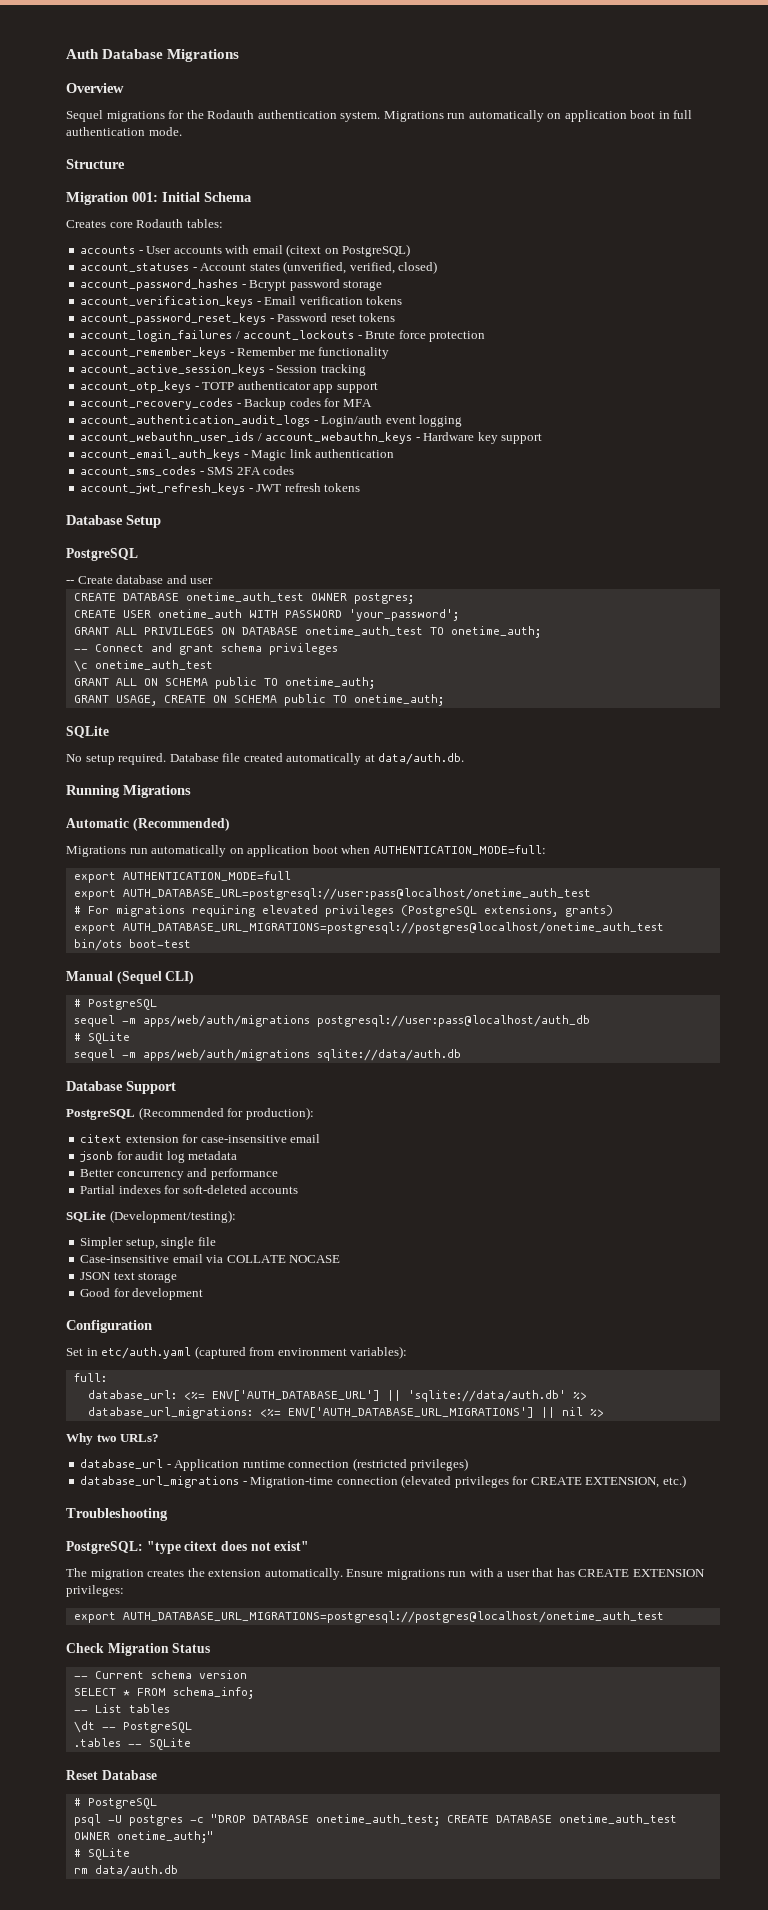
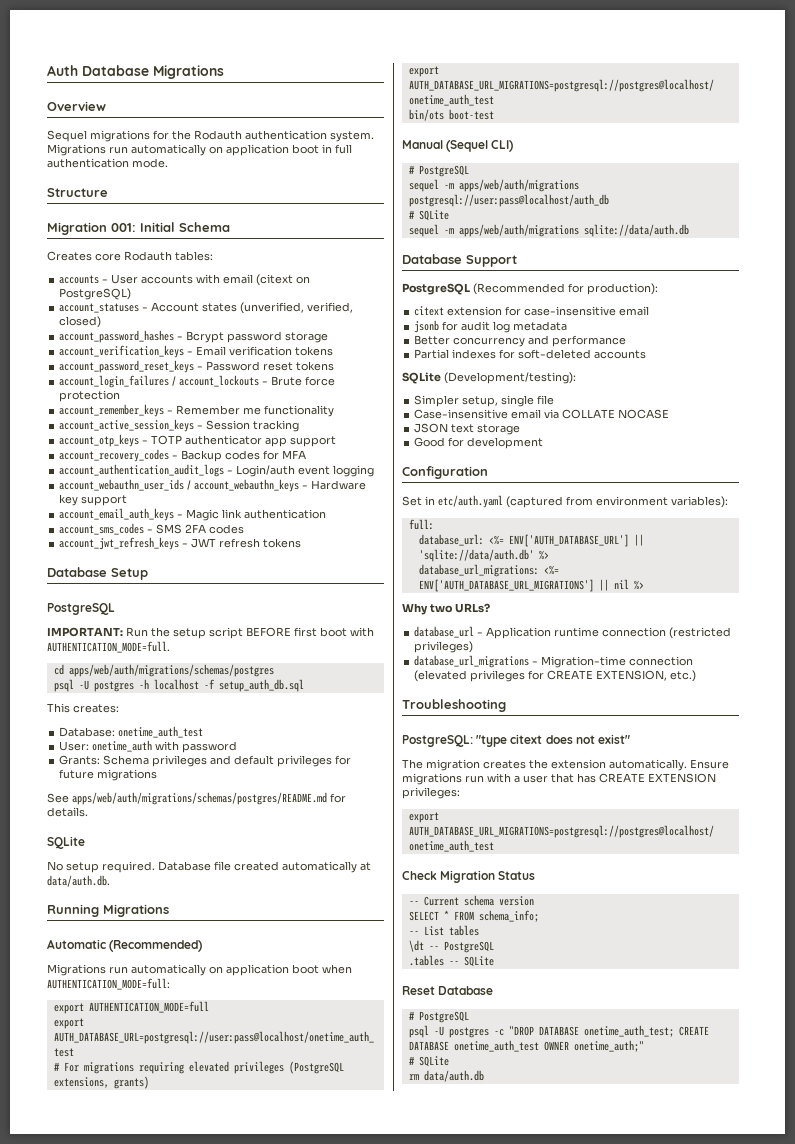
- -- Create database and user
- CREATE DATABASE onetime_auth_test OWNER postgres;
- CREATE USER onetime_auth WITH PASSWORD 'your_password';
- GRANT ALL PRIVILEGES ON DATABASE onetime_auth_test TO onetime_auth;
- -- Connect and grant schema privileges
- \c onetime_auth_test
- GRANT ALL ON SCHEMA public TO onetime_auth;
- GRANT USAGE, CREATE ON SCHEMA public TO onetime_auth;
+ IMPORTANT: Run the setup script BEFORE first boot with AUTHENTICATION_MODE=full.
+ cd apps/web/auth/migrations/schemas/postgres
+ psql -U postgres -h localhost -f setup_auth_db.sql
+ This creates:
+ Database: onetime_auth_test
+ User: onetime_auth with password
+ Grants: Schema privileges and default privileges for future migrations
+ See apps/web/auth/migrations/schemas/postgres/README.md for details.

